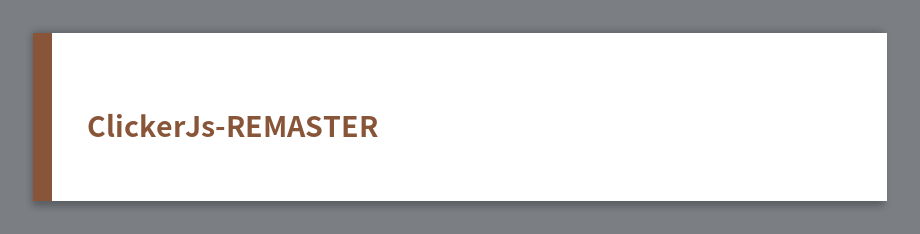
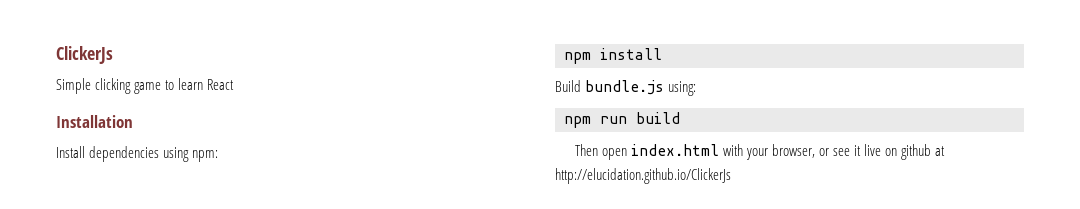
- ClickerJs-REMASTER
+ ClickerJs
+ Simple clicking game to learn React
+ Installation
+ Install dependencies using npm:
+ npm install
+ Build bundle.js using:
+ npm run build
+ Then open index.html with your browser, or see it live on github at http://elucidation.github.io/ClickerJs

